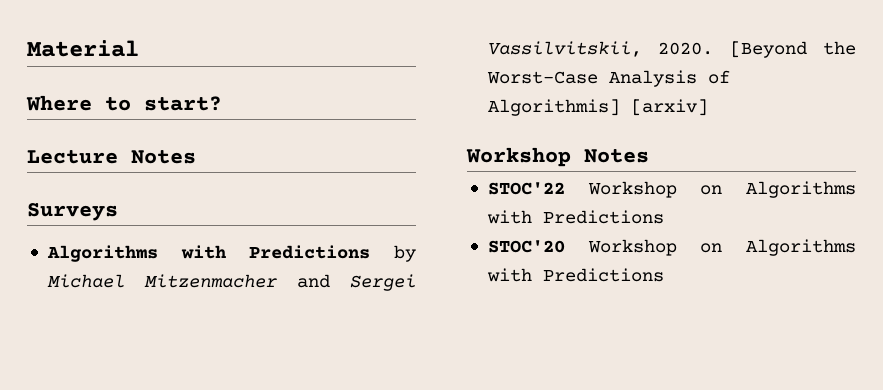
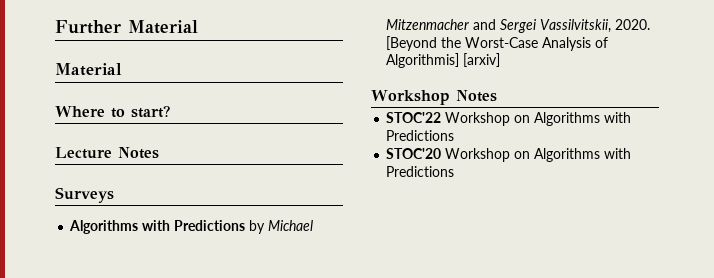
+ Further Material

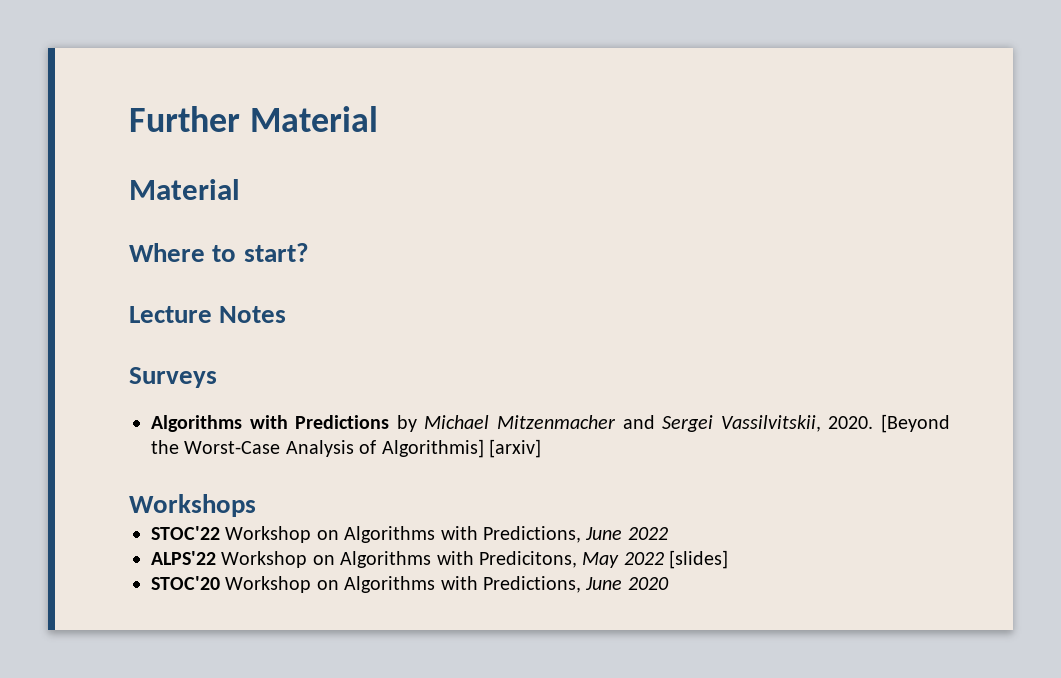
- Workshop Notes
+ Workshops
- STOC'22 Workshop on Algorithms with Predictions
+ STOC'22 Workshop on Algorithms with Predictions, June 2022
+ ALPS'22 Workshop on Algorithms with Predicitons, May 2022 [slides]
- STOC'20 Workshop on Algorithms with Predictions
+ STOC'20 Workshop on Algorithms with Predictions, June 2020

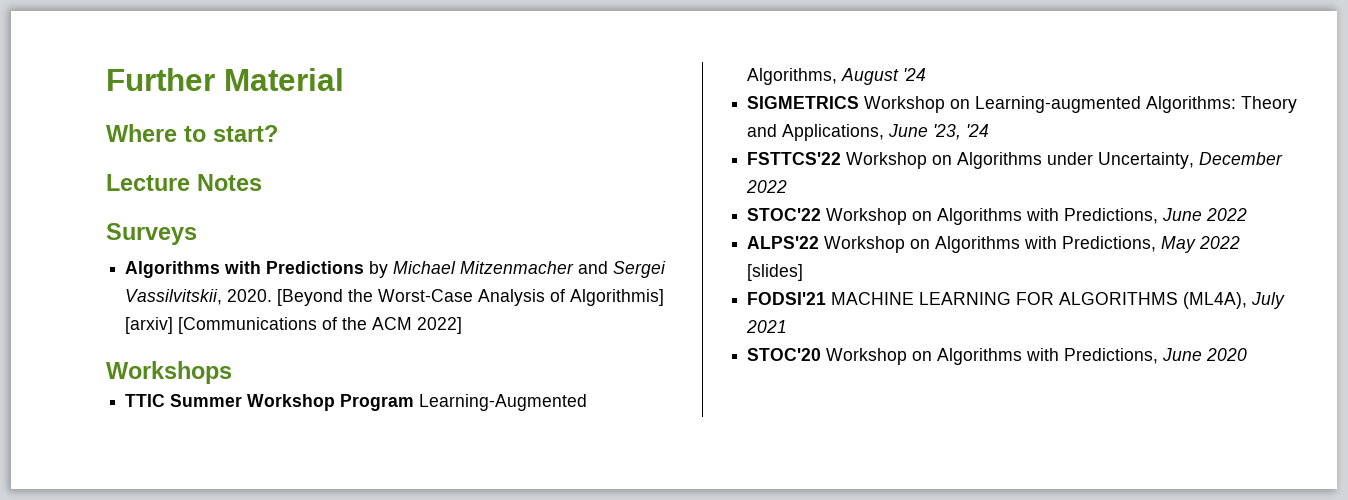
  Further Material
- Material
- [Beyond the Worst-Case Analysis of Algorithmis] [arxiv]
+ [Beyond the Worst-Case Analysis of Algorithmis] [arxiv] [Communications of the ACM 2022]
  Workshops
+ TTIC Summer Workshop Program Learning-Augmented Algorithms, August '24
+ SIGMETRICS Workshop on Learning-augmented Algorithms: Theory and Applications, June '23, '24
+ FSTTCS'22 Workshop on Algorithms under Uncertainty, December 2022
- ALPS'22 Workshop on Algorithms with Predicitons, May 2022 [slides]
+ ALPS'22 Workshop on Algorithms with Predictions, May 2022 [slides]
+ FODSI'21 MACHINE LEARNING FOR ALGORITHMS (ML4A), July 2021

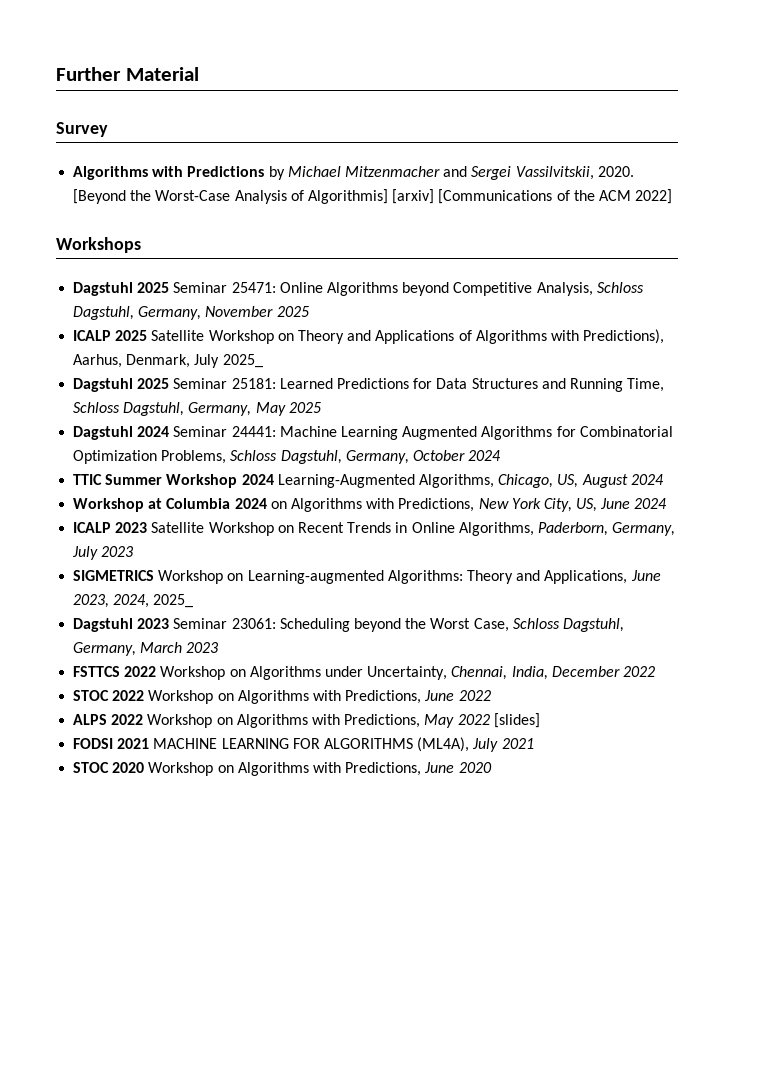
- Where to start?
- Lecture Notes
- Surveys
+ Survey
+ Dagstuhl 2025 Seminar 25471: Online Algorithms beyond Competitive Analysis, Schloss Dagstuhl, Germany, November 2025
+ ICALP 2025 Satellite Workshop on Theory and Applications of Algorithms with Predictions), Aarhus, Denmark, July 2025_
+ Dagstuhl 2025 Seminar 25181: Learned Predictions for Data Structures and Running Time, Schloss Dagstuhl, Germany, May 2025
+ Dagstuhl 2024 Seminar 24441: Machine Learning Augmented Algorithms for Combinatorial Optimization Problems, Schloss Dagstuhl, Germany, October 2024
- TTIC Summer Workshop Program Learning-Augmented Algorithms, August '24
+ TTIC Summer Workshop 2024 Learning-Augmented Algorithms, Chicago, US, August 2024
+ Workshop at Columbia 2024 on Algorithms with Predictions, New York City, US, June 2024
+ ICALP 2023 Satellite Workshop on Recent Trends in Online Algorithms, Paderborn, Germany, July 2023
- SIGMETRICS Workshop on Learning-augmented Algorithms: Theory and Applications, June '23, '24
- FSTTCS'22 Workshop on Algorithms under Uncertainty, December 2022
+ SIGMETRICS Workshop on Learning-augmented Algorithms: Theory and Applications, June 2023, 2024, 2025_
+ Dagstuhl 2023 Seminar 23061: Scheduling beyond the Worst Case, Schloss Dagstuhl, Germany, March 2023
+ FSTTCS 2022 Workshop on Algorithms under Uncertainty, Chennai, India, December 2022
- STOC'22 Workshop on Algorithms with Predictions, June 2022
+ STOC 2022 Workshop on Algorithms with Predictions, June 2022
- ALPS'22 Workshop on Algorithms with Predictions, May 2022 [slides]
+ ALPS 2022 Workshop on Algorithms with Predictions, May 2022 [slides]
- FODSI'21 MACHINE LEARNING FOR ALGORITHMS (ML4A), July 2021
+ FODSI 2021 MACHINE LEARNING FOR ALGORITHMS (ML4A), July 2021
- STOC'20 Workshop on Algorithms with Predictions, June 2020
+ STOC 2020 Workshop on Algorithms with Predictions, June 2020

